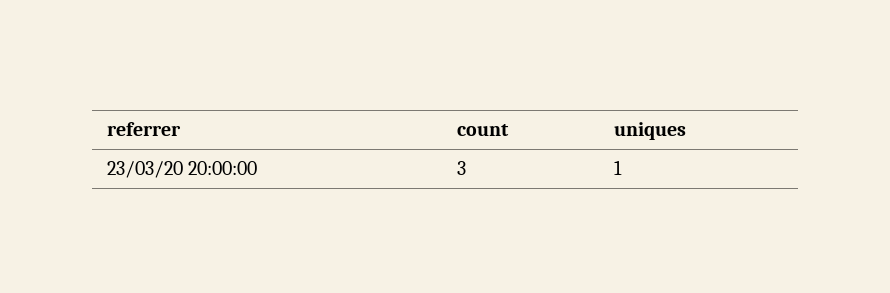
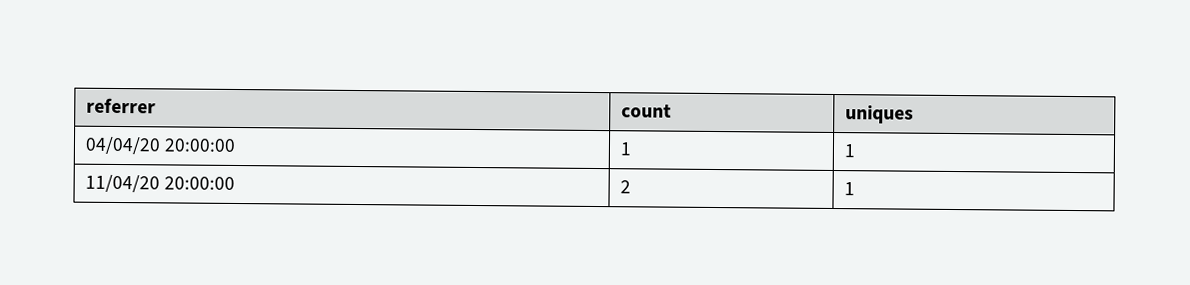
- 23/03/20 20:00:00 | 3 | 1
+ 04/04/20 20:00:00 | 1 | 1
+ 11/04/20 20:00:00 | 2 | 1

